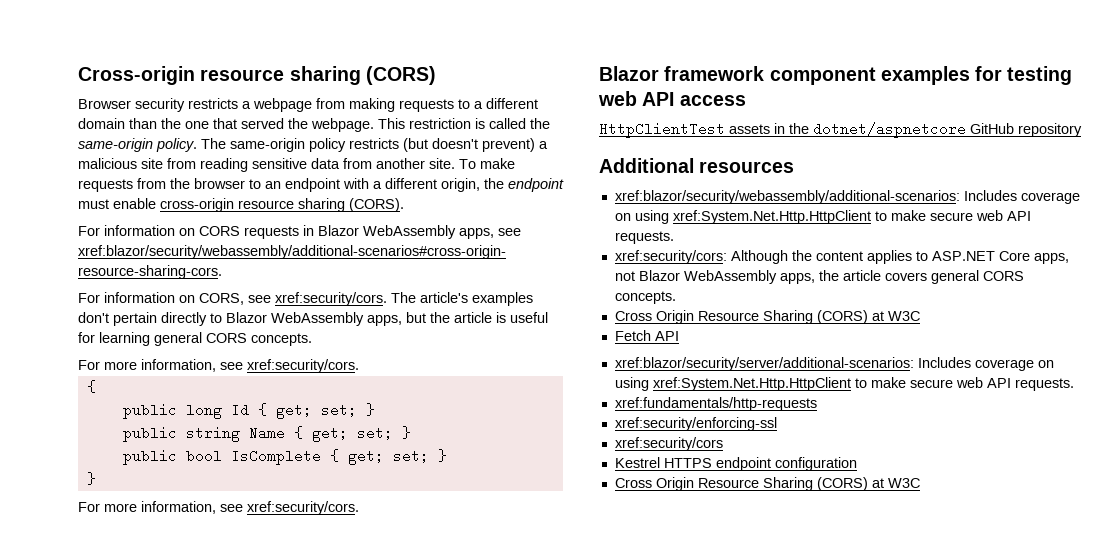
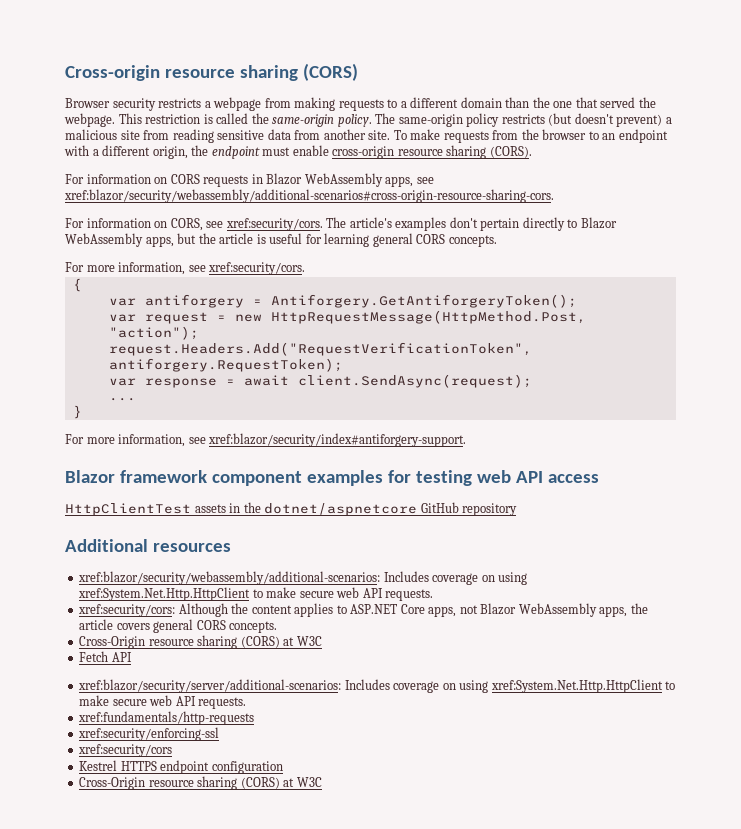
- public long Id { get; set; }
- public string Name { get; set; }
- public bool IsComplete { get; set; }
+ var antiforgery = Antiforgery.GetAntiforgeryToken();
+ var request = new HttpRequestMessage(HttpMethod.Post, "action");
+ request.Headers.Add("RequestVerificationToken", antiforgery.RequestToken);
+ var response = await client.SendAsync(request);
+ ...
  }
- For more information, see xref:security/cors.
+ For more information, see xref:blazor/security/index#antiforgery-support.
  xref:security/cors: Although the content applies to ASP.NET Core apps, not Blazor WebAssembly apps, the article covers general CORS concepts.
- Cross Origin Resource Sharing (CORS) at W3C
+ Cross-Origin resource sharing (CORS) at W3C
  Kestrel HTTPS endpoint configuration
- Cross Origin Resource Sharing (CORS) at W3C
+ Cross-Origin resource sharing (CORS) at W3C

